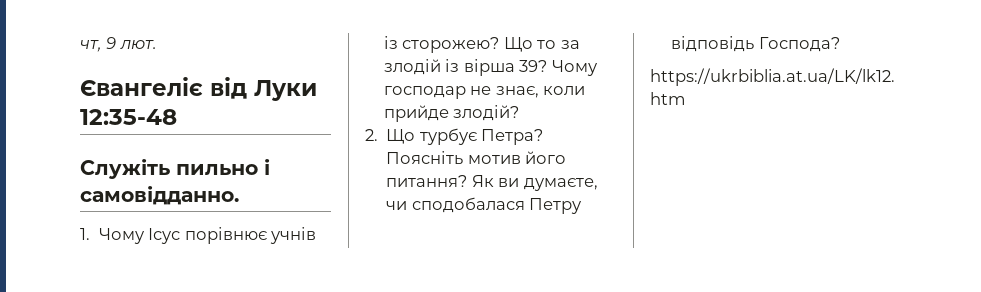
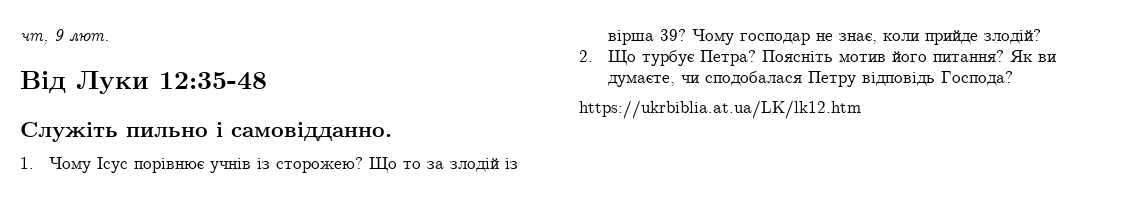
- Євангеліє від Луки 12:35-48
+ Від Луки 12:35-48

